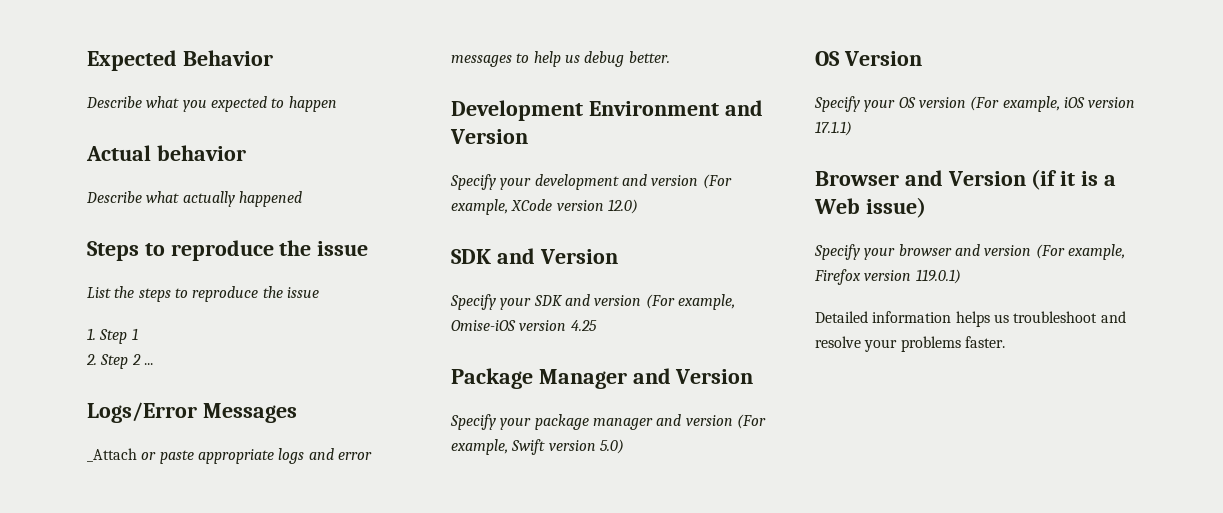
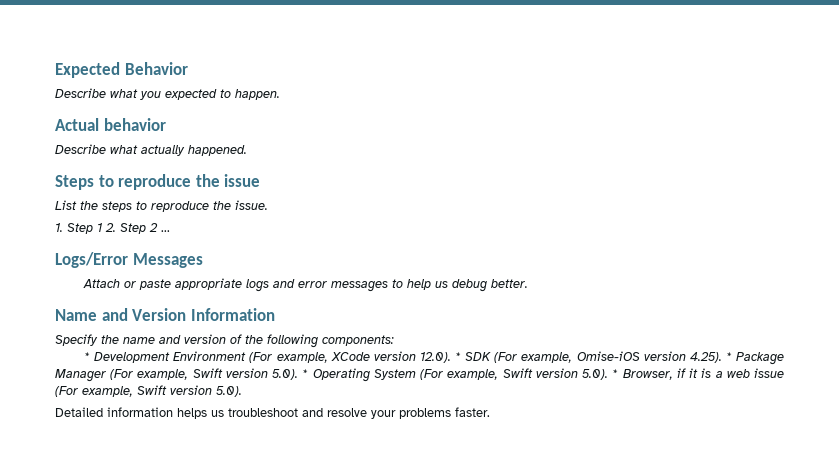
- Describe what you expected to happen
+ Describe what you expected to happen.
- Describe what actually happened
+ Describe what actually happened.
- List the steps to reproduce the issue
+ List the steps to reproduce the issue.
- 1. Step 1
- 2. Step 2 ...
+ 1. Step 1 2. Step 2 ...
- _Attach or paste appropriate logs and error messages to help us debug better.
+ Attach or paste appropriate logs and error messages to help us debug better.
- Development Environment and Version
- Specify your development and version (For example, XCode version 12.0)
- SDK and Version
- Specify your SDK and version (For example, Omise-iOS version 4.25
- Package Manager and Version
- Specify your package manager and version (For example, Swift version 5.0)
- OS Version
- Specify your OS version (For example, iOS version 17.1.1)
- Browser and Version (if it is a Web issue)
- Specify your browser and version (For example, Firefox version 119.0.1)
+ Name and Version Information
+ Specify the name and version of the following components:
+ * Development Environment (For example, XCode version 12.0). * SDK (For example, Omise-iOS version 4.25). * Package Manager (For example, Swift version 5.0). * Operating System (For example, Swift version 5.0). * Browser, if it is a web issue (For example, Swift version 5.0).

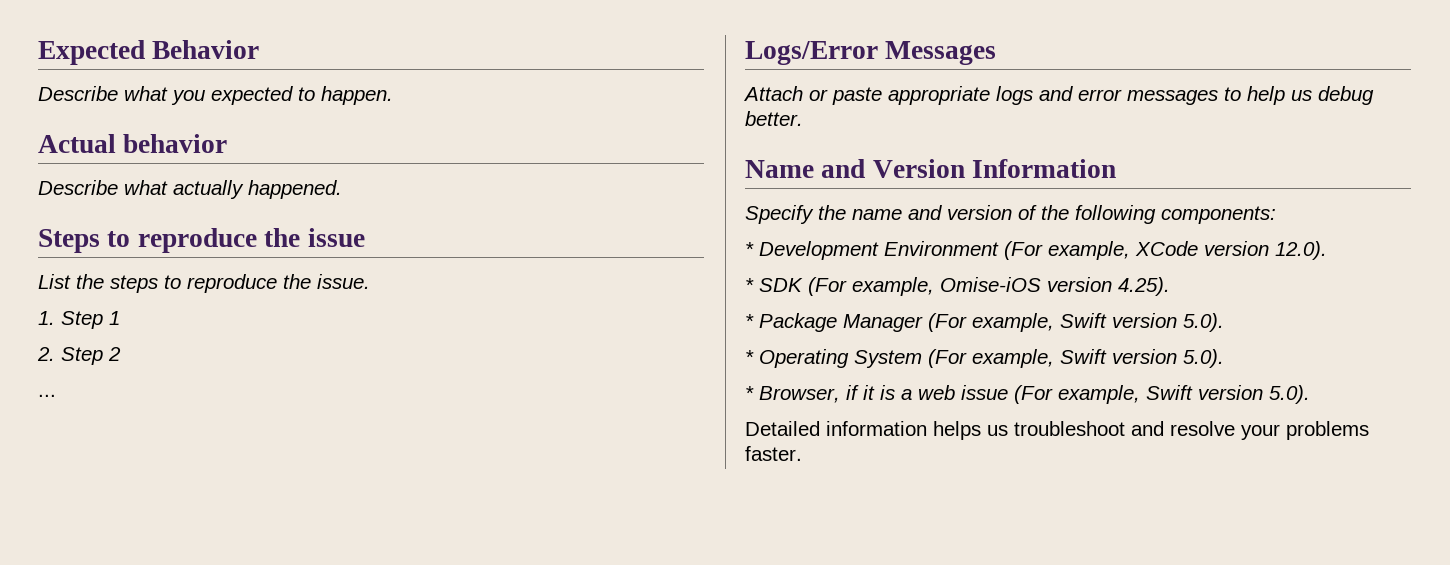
- 1. Step 1 2. Step 2 ...
+ 1. Step 1
+ 2. Step 2
+ ...
- * Development Environment (For example, XCode version 12.0). * SDK (For example, Omise-iOS version 4.25). * Package Manager (For example, Swift version 5.0). * Operating System (For example, Swift version 5.0). * Browser, if it is a web issue (For example, Swift version 5.0).
+ * Development Environment (For example, XCode version 12.0).
+ * SDK (For example, Omise-iOS version 4.25).
+ * Package Manager (For example, Swift version 5.0).
+ * Operating System (For example, Swift version 5.0).
+ * Browser, if it is a web issue (For example, Swift version 5.0).

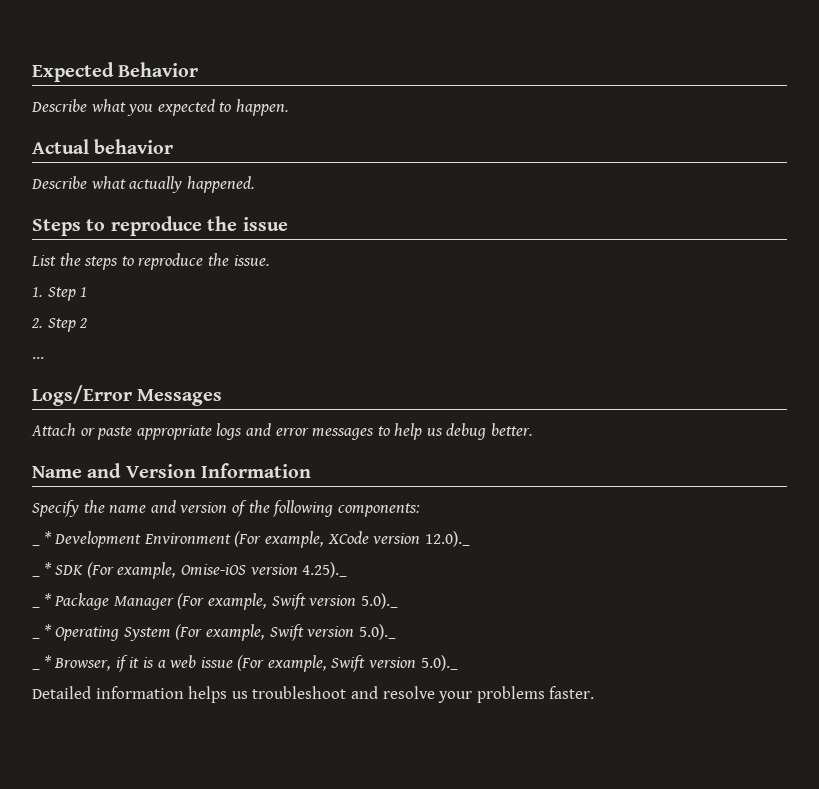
- * Development Environment (For example, XCode version 12.0).
- * SDK (For example, Omise-iOS version 4.25).
- * Package Manager (For example, Swift version 5.0).
- * Operating System (For example, Swift version 5.0).
- * Browser, if it is a web issue (For example, Swift version 5.0).
+ _ * Development Environment (For example, XCode version 12.0)._
+ _ * SDK (For example, Omise-iOS version 4.25)._
+ _ * Package Manager (For example, Swift version 5.0)._
+ _ * Operating System (For example, Swift version 5.0)._
+ _ * Browser, if it is a web issue (For example, Swift version 5.0)._

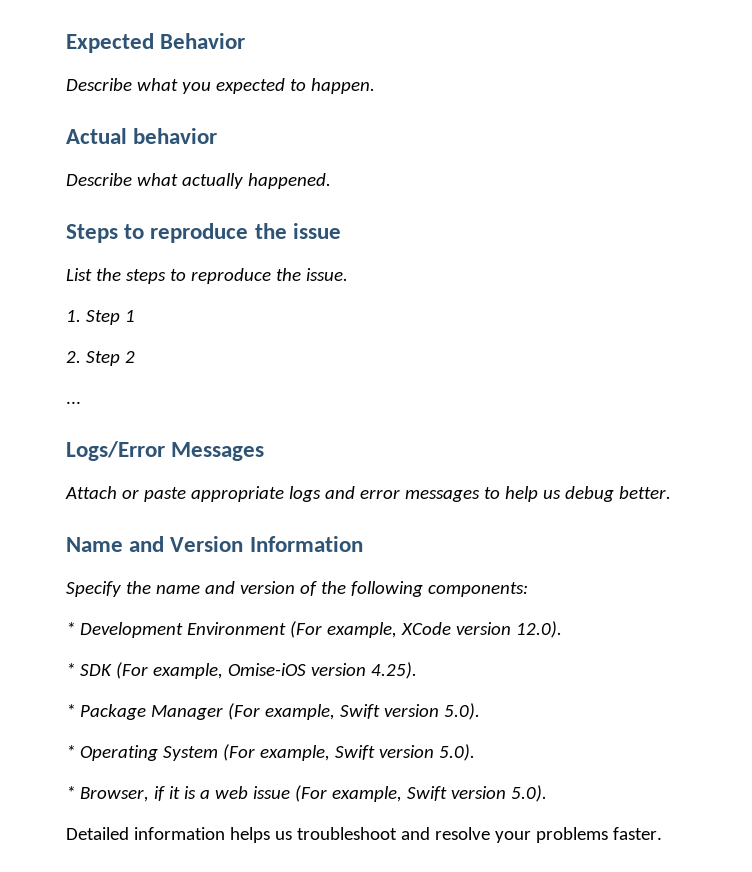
- _ * Development Environment (For example, XCode version 12.0)._
- _ * SDK (For example, Omise-iOS version 4.25)._
- _ * Package Manager (For example, Swift version 5.0)._
- _ * Operating System (For example, Swift version 5.0)._
- _ * Browser, if it is a web issue (For example, Swift version 5.0)._
+ * Development Environment (For example, XCode version 12.0).
+ * SDK (For example, Omise-iOS version 4.25).
+ * Package Manager (For example, Swift version 5.0).
+ * Operating System (For example, Swift version 5.0).
+ * Browser, if it is a web issue (For example, Swift version 5.0).

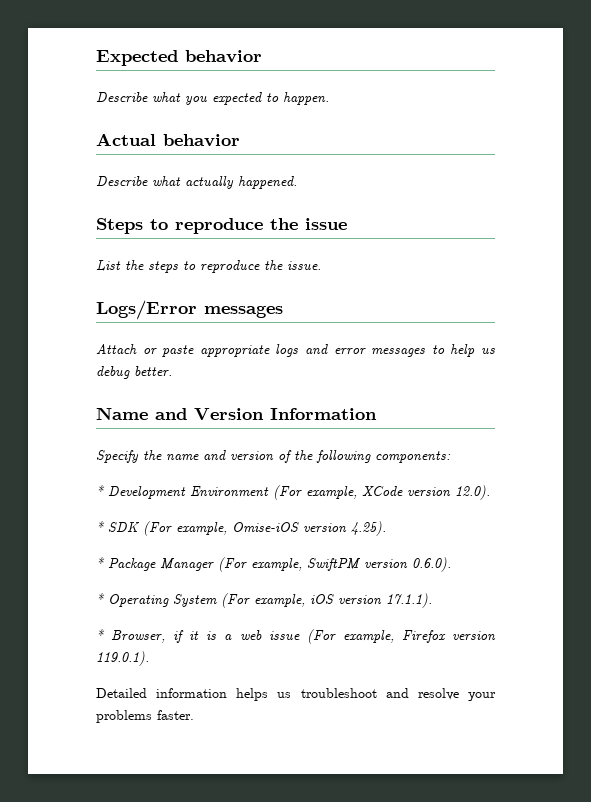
- Expected Behavior
+ Expected behavior
- 1. Step 1
- 2. Step 2
- ...
- Logs/Error Messages
+ Logs/Error messages
- * Package Manager (For example, Swift version 5.0).
+ * Package Manager (For example, SwiftPM version 0.6.0).
- * Operating System (For example, Swift version 5.0).
+ * Operating System (For example, iOS version 17.1.1).
- * Browser, if it is a web issue (For example, Swift version 5.0).
+ * Browser, if it is a web issue (For example, Firefox version 119.0.1).

